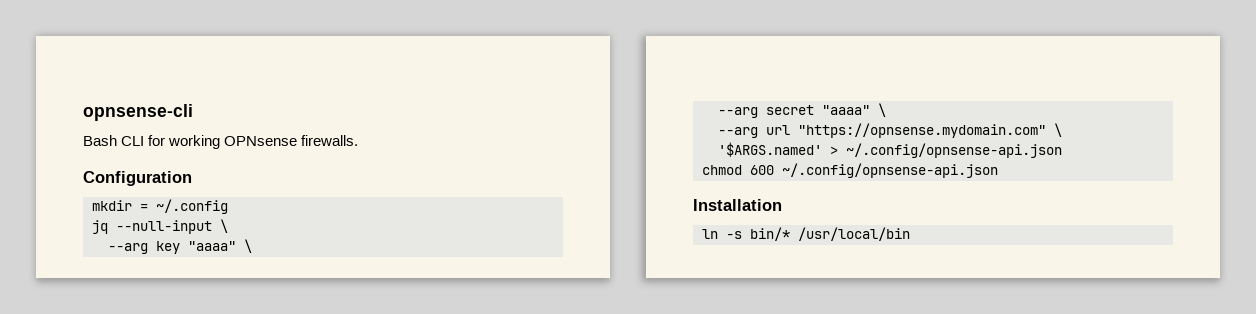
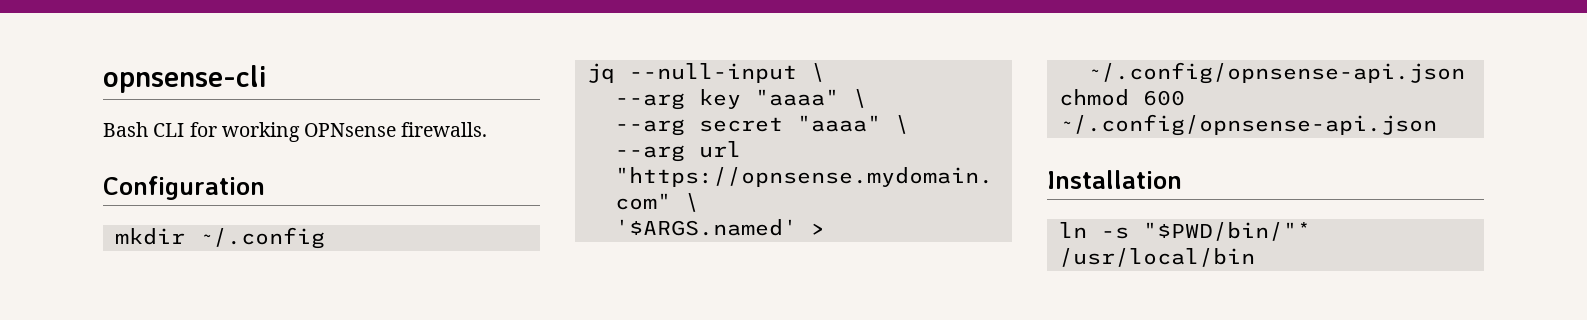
- mkdir = ~/.config
+ mkdir ~/.config
- ln -s bin/* /usr/local/bin
+ ln -s "$PWD/bin/"* /usr/local/bin

